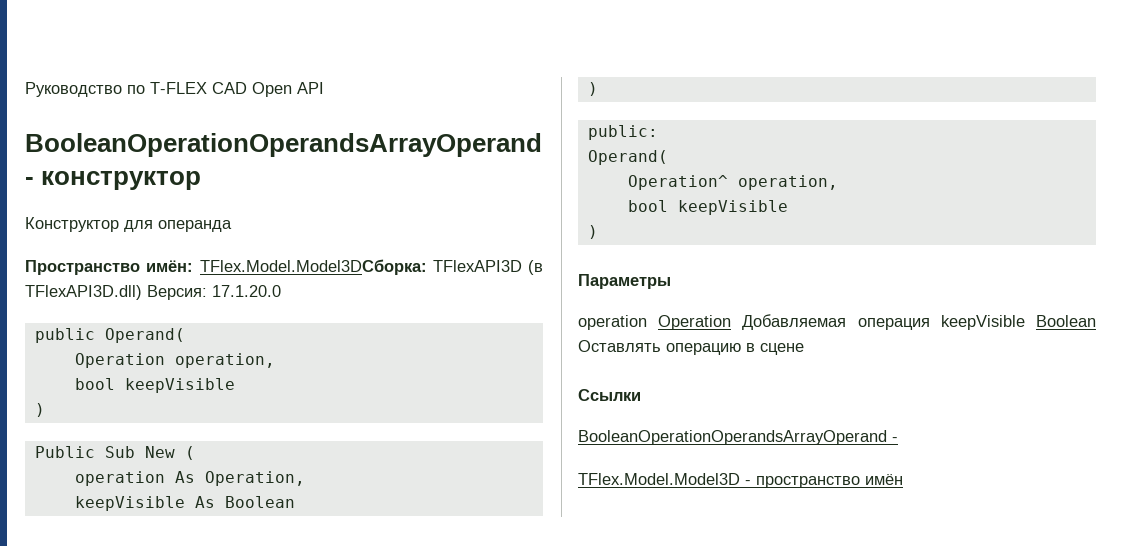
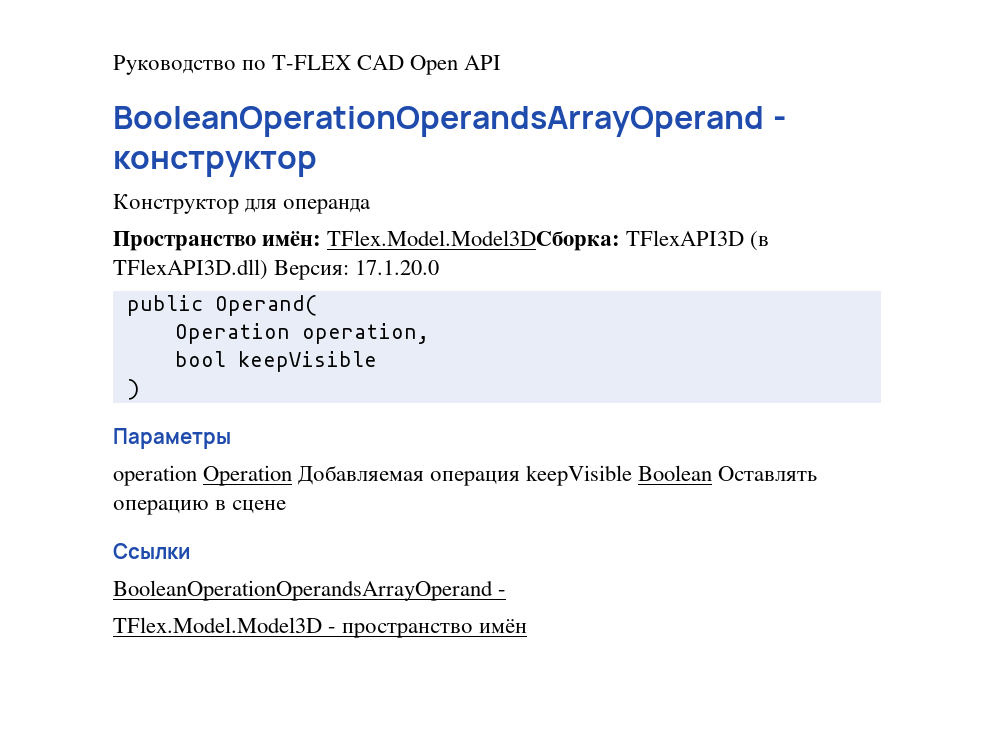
- Public Sub New (
- operation As Operation,
- keepVisible As Boolean
- )
- public:
- Operand(
- Operation^ operation,
- bool keepVisible
- )

